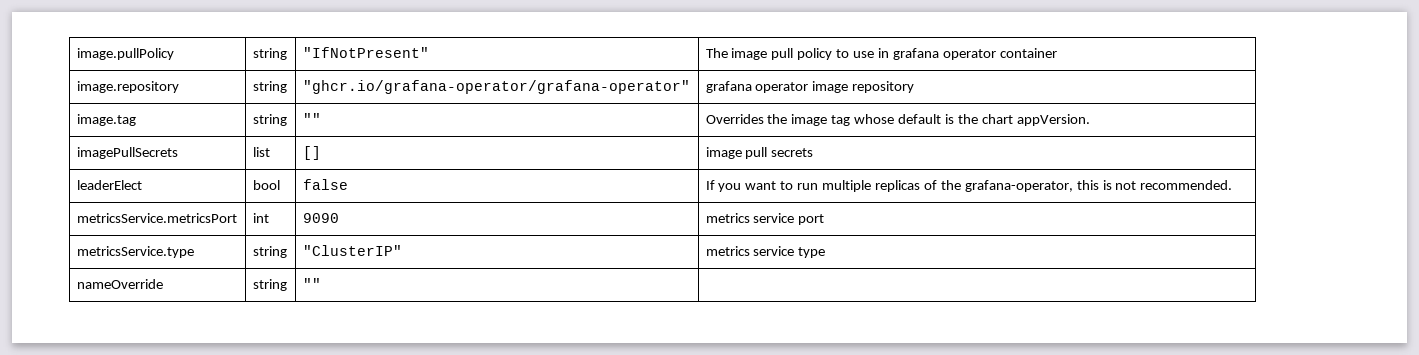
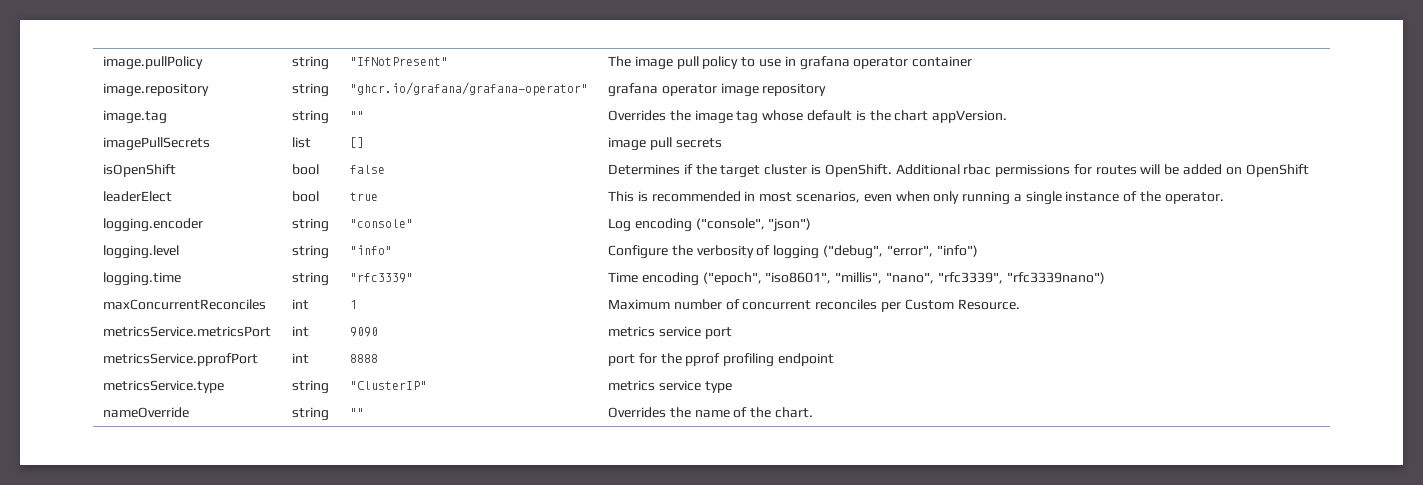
- image.repository | string | "ghcr.io/grafana-operator/grafana-operator" | grafana operator image repository
+ image.repository | string | "ghcr.io/grafana/grafana-operator" | grafana operator image repository
- leaderElect | bool | false | If you want to run multiple replicas of the grafana-operator, this is not recommended.
+ isOpenShift | bool | false | Determines if the target cluster is OpenShift. Additional rbac permissions for routes will be added on OpenShift
+ leaderElect | bool | true | This is recommended in most scenarios, even when only running a single instance of the operator.
+ logging.encoder | string | "console" | Log encoding ("console", "json")
+ logging.level | string | "info" | Configure the verbosity of logging ("debug", "error", "info")
+ logging.time | string | "rfc3339" | Time encoding ("epoch", "iso8601", "millis", "nano", "rfc3339", "rfc3339nano")
+ maxConcurrentReconciles | int | 1 | Maximum number of concurrent reconciles per Custom Resource.
+ metricsService.pprofPort | int | 8888 | port for the pprof profiling endpoint
- nameOverride | string | "" |
+ nameOverride | string | "" | Overrides the name of the chart.

